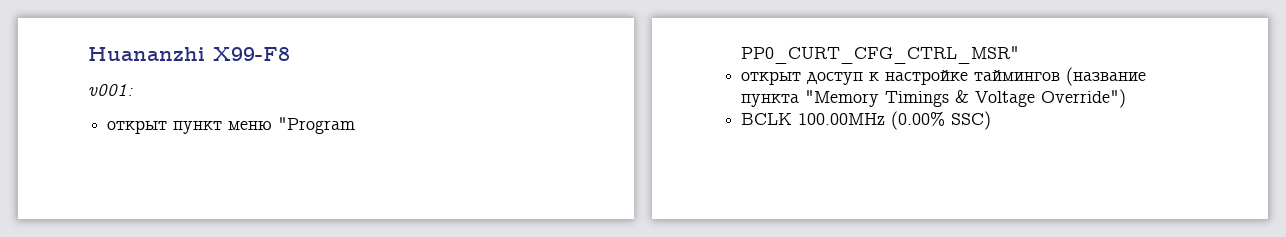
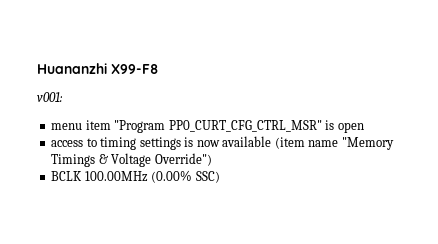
- открыт пункт меню "Program PP0_CURT_CFG_CTRL_MSR"
- открыт доступ к настройке таймингов (название пункта "Memory Timings & Voltage Override")
+ menu item "Program PP0_CURT_CFG_CTRL_MSR" is open
+ access to timing settings is now available (item name "Memory Timings & Voltage Override")

